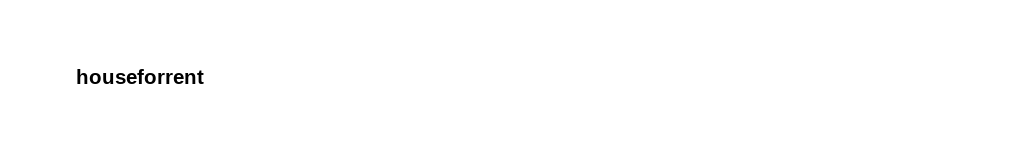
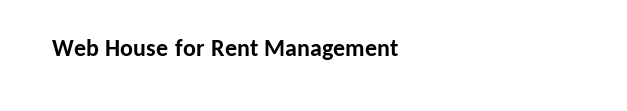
- houseforrent
+ Web House for Rent Management

